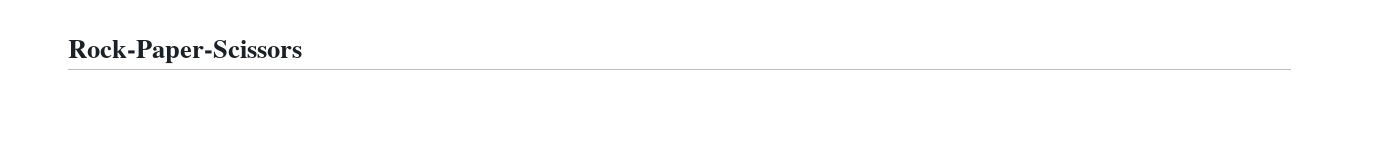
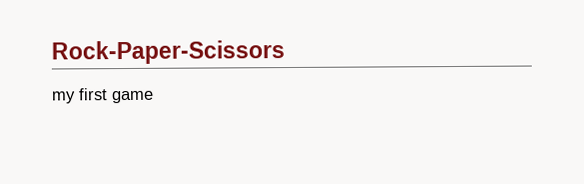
+ my first game

